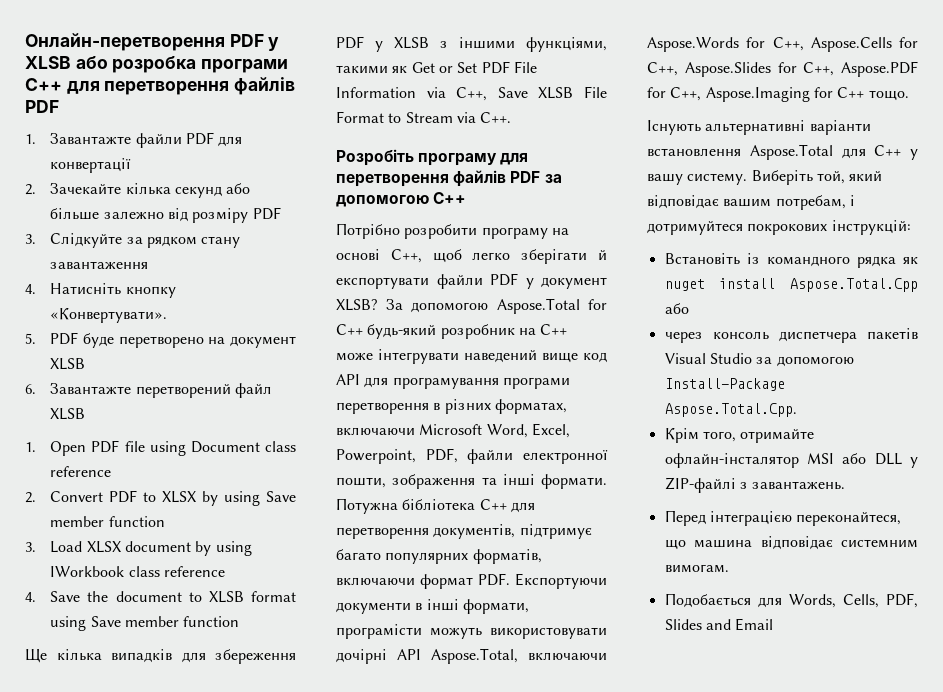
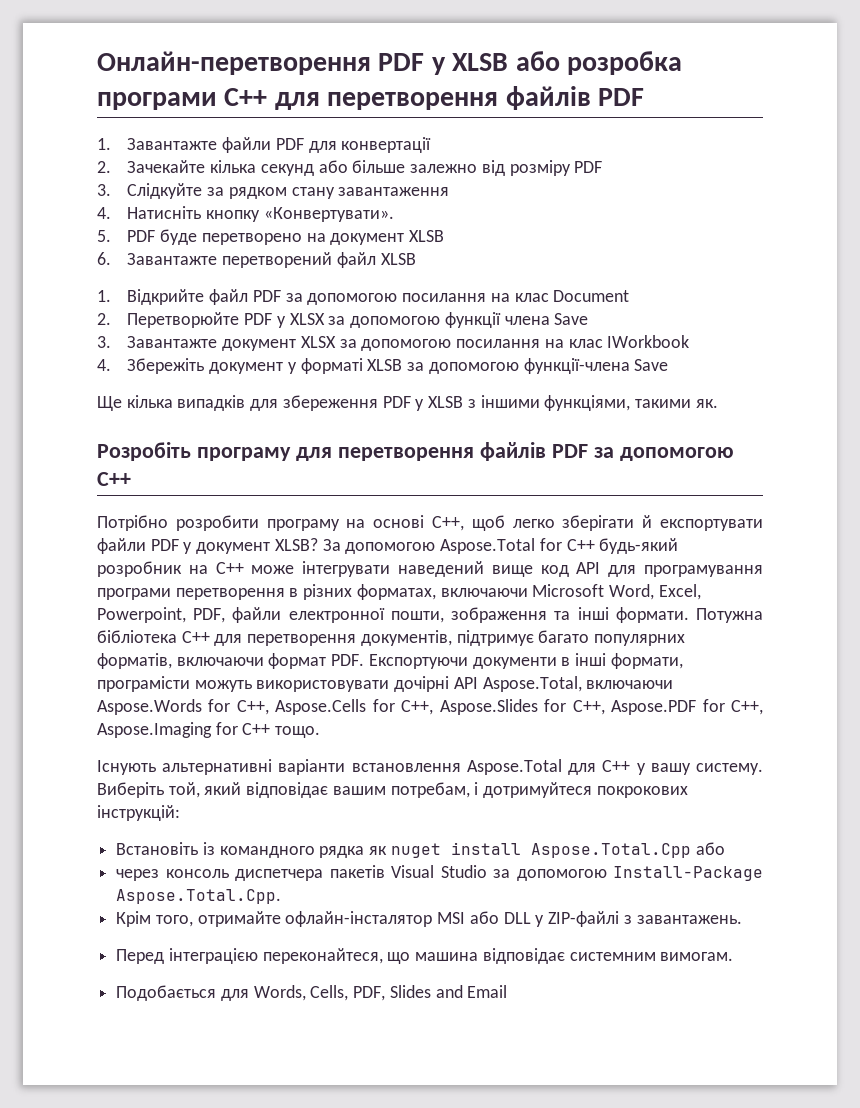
- 1. Open PDF file using Document class reference
- 2. Convert PDF to XLSX by using Save member function
- 3. Load XLSX document by using IWorkbook class reference
- 4. Save the document to XLSB format using Save member function
+ 1. Відкрийте файл PDF за допомогою посилання на клас Document
+ 2. Перетворюйте PDF у XLSX за допомогою функції члена Save
+ 3. Завантажте документ XLSX за допомогою посилання на клас IWorkbook
+ 4. Збережіть документ у форматі XLSB за допомогою функції-члена Save
- Ще кілька випадків для збереження PDF у XLSB з іншими функціями, такими як Get or Set PDF File Information via C++, Save XLSB File Format to Stream via C++.
+ Ще кілька випадків для збереження PDF у XLSB з іншими функціями, такими як.

